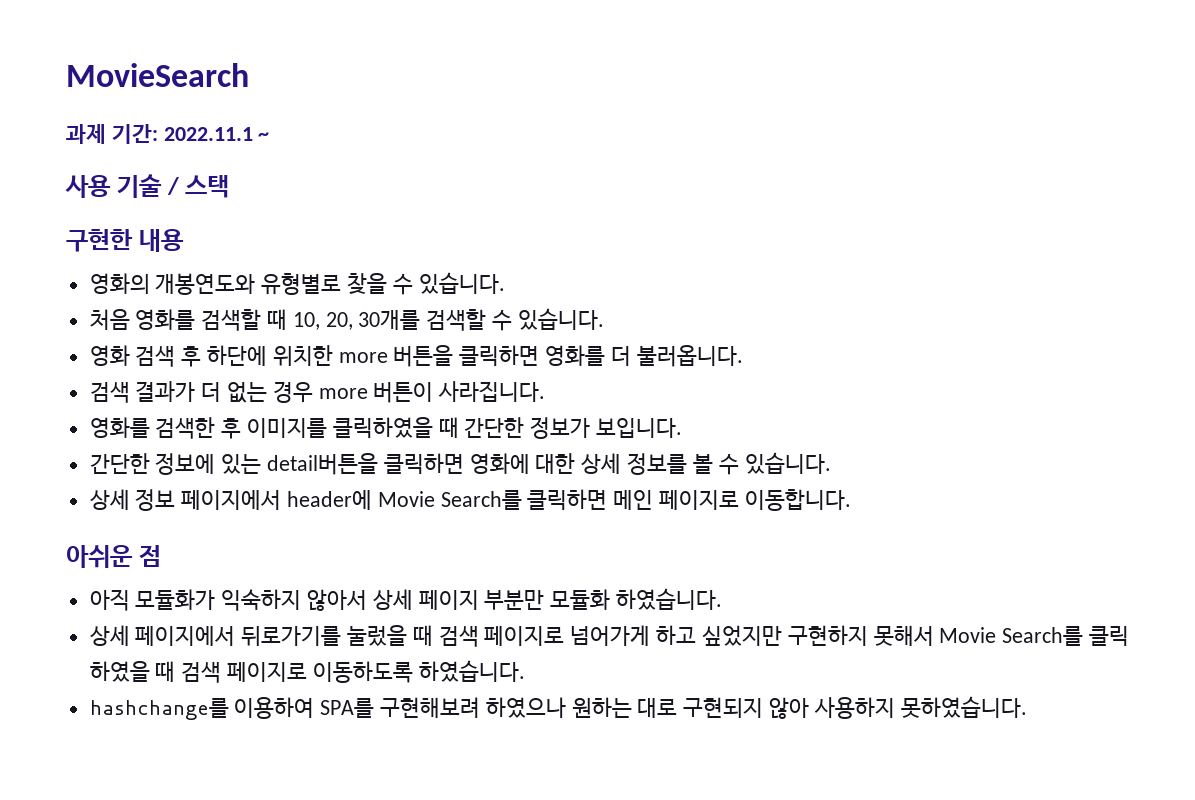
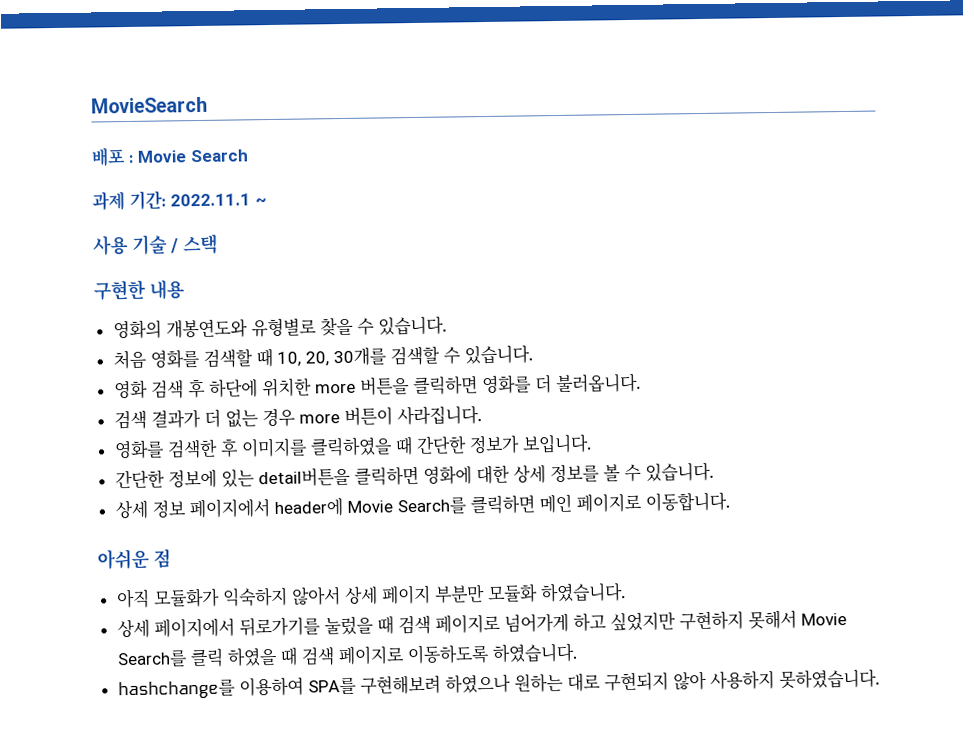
+ 배포 : Movie Search

